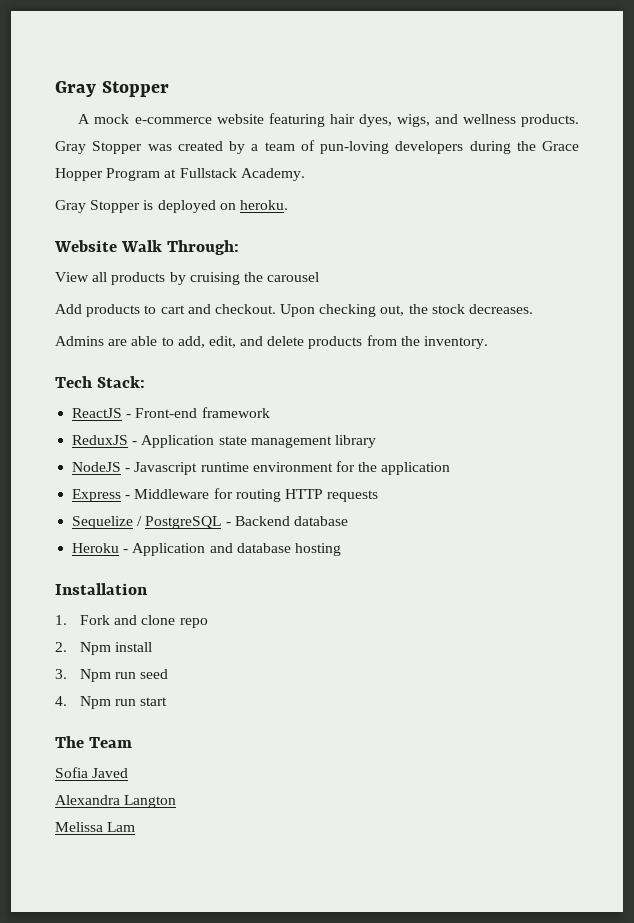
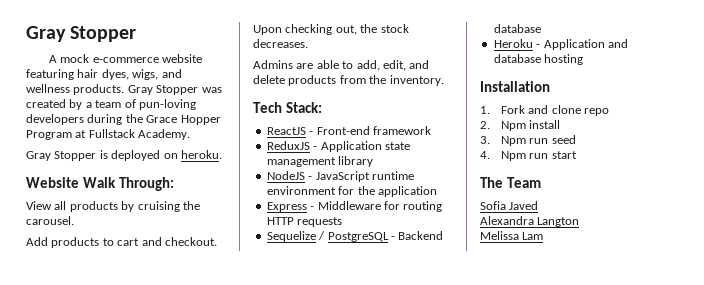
- View all products by cruising the carousel
+ View all products by cruising the carousel.
- NodeJS - Javascript runtime environment for the application
+ NodeJS - JavaScript runtime environment for the application

